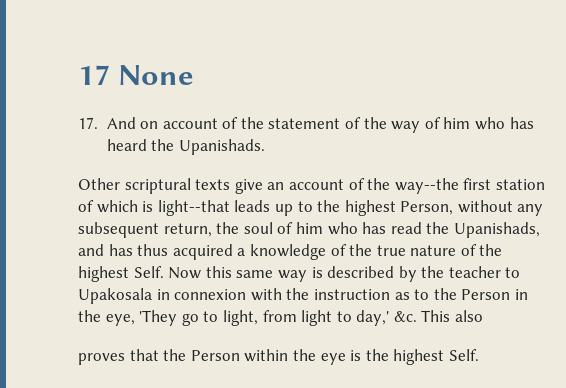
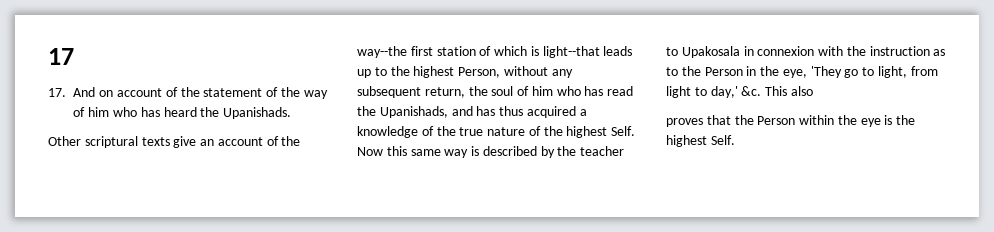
- 17 None
+ 17

